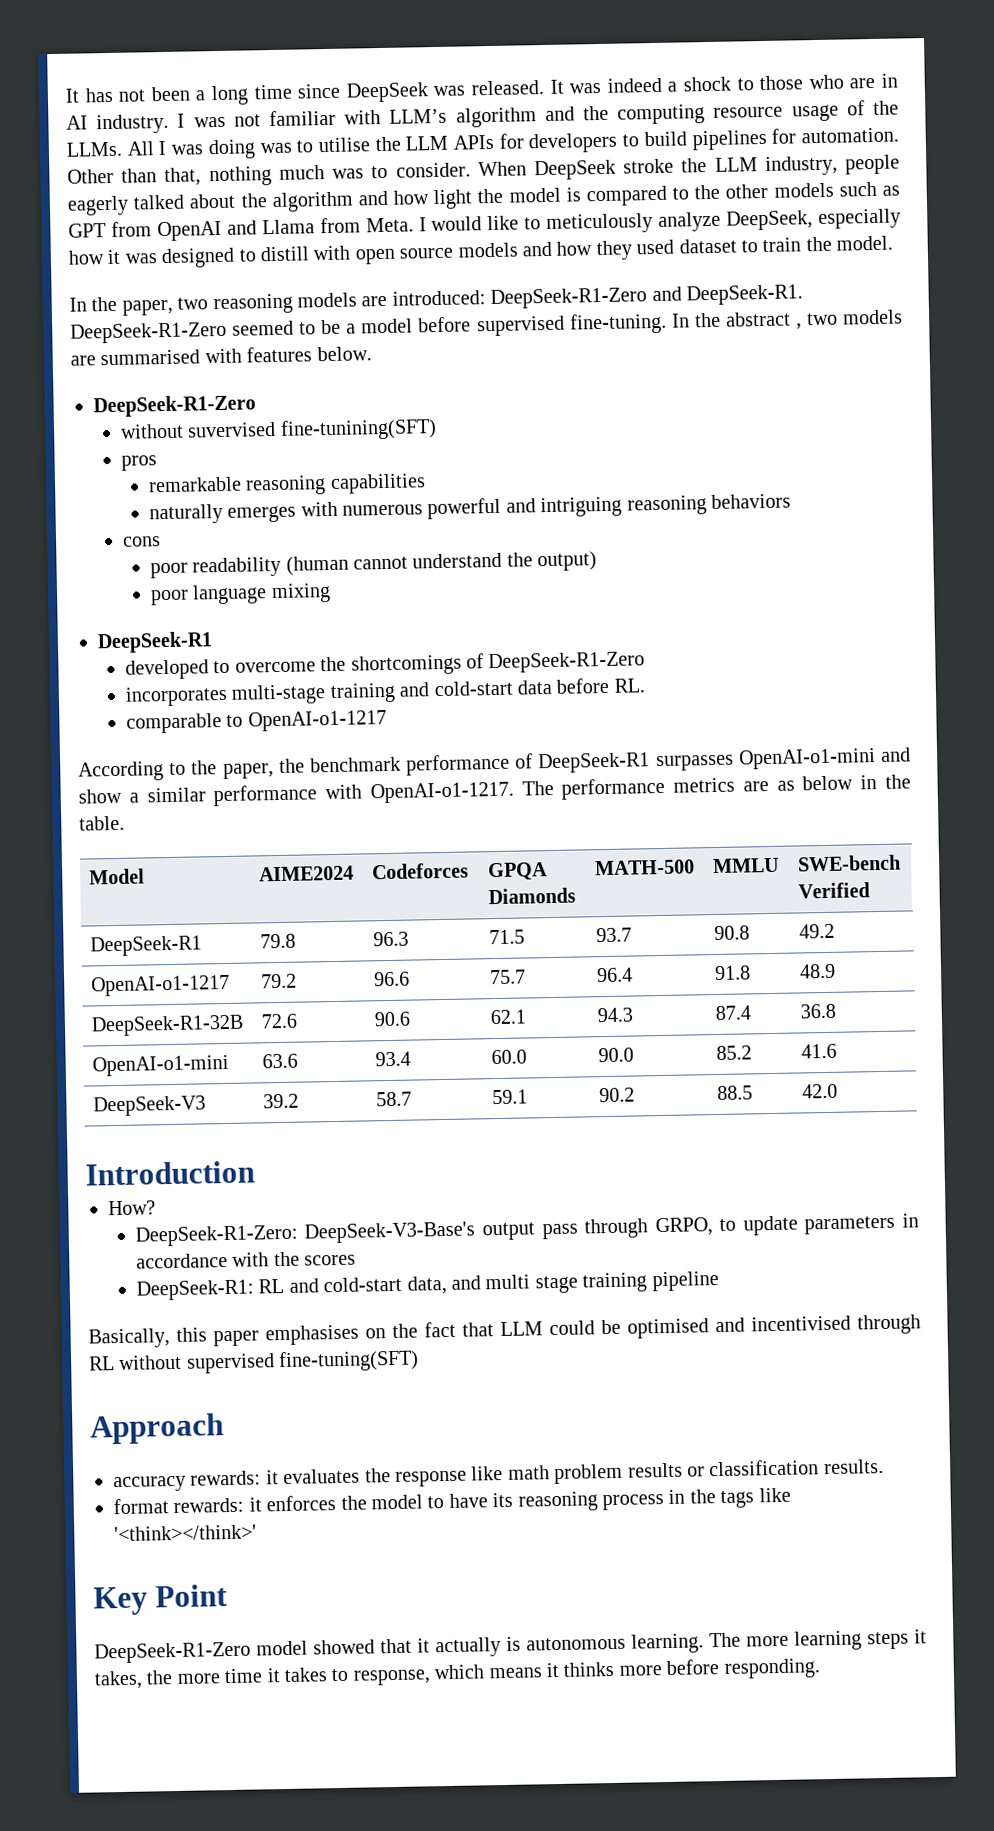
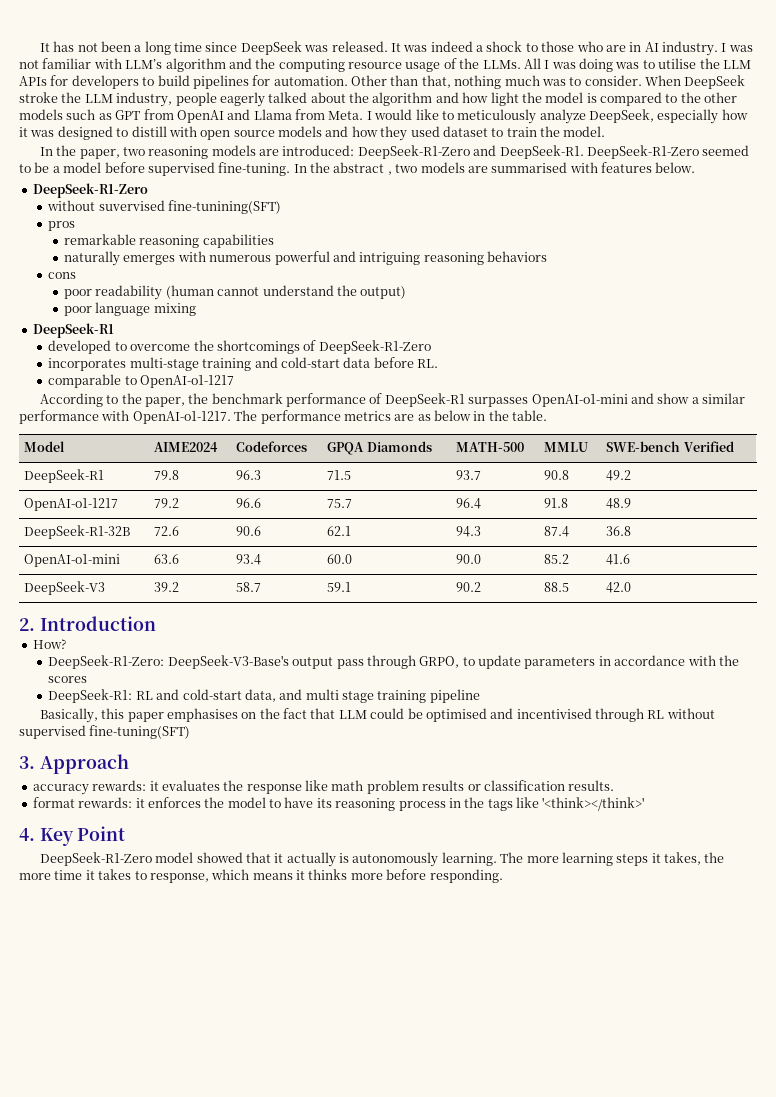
- Introduction
+ 2. Introduction
- Approach
+ 3. Approach
- Key Point
+ 4. Key Point
- DeepSeek-R1-Zero model showed that it actually is autonomous learning.
+ DeepSeek-R1-Zero model showed that it actually is autonomously learning.

